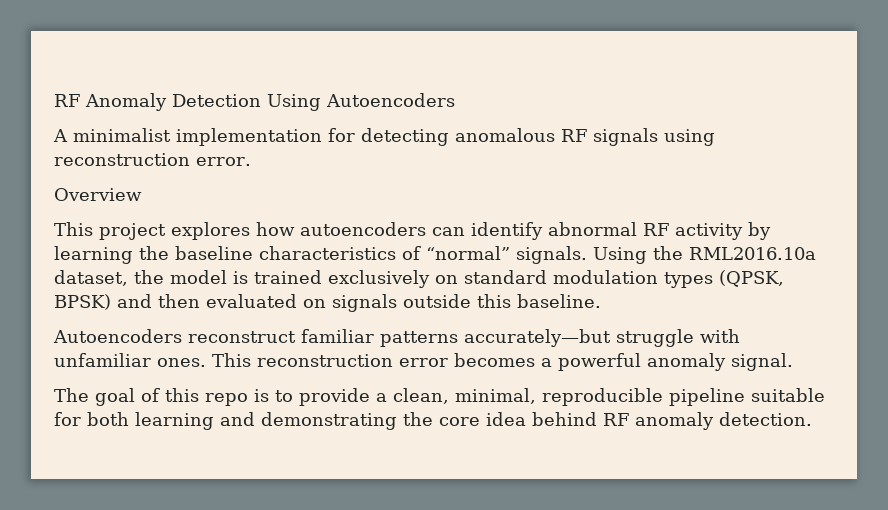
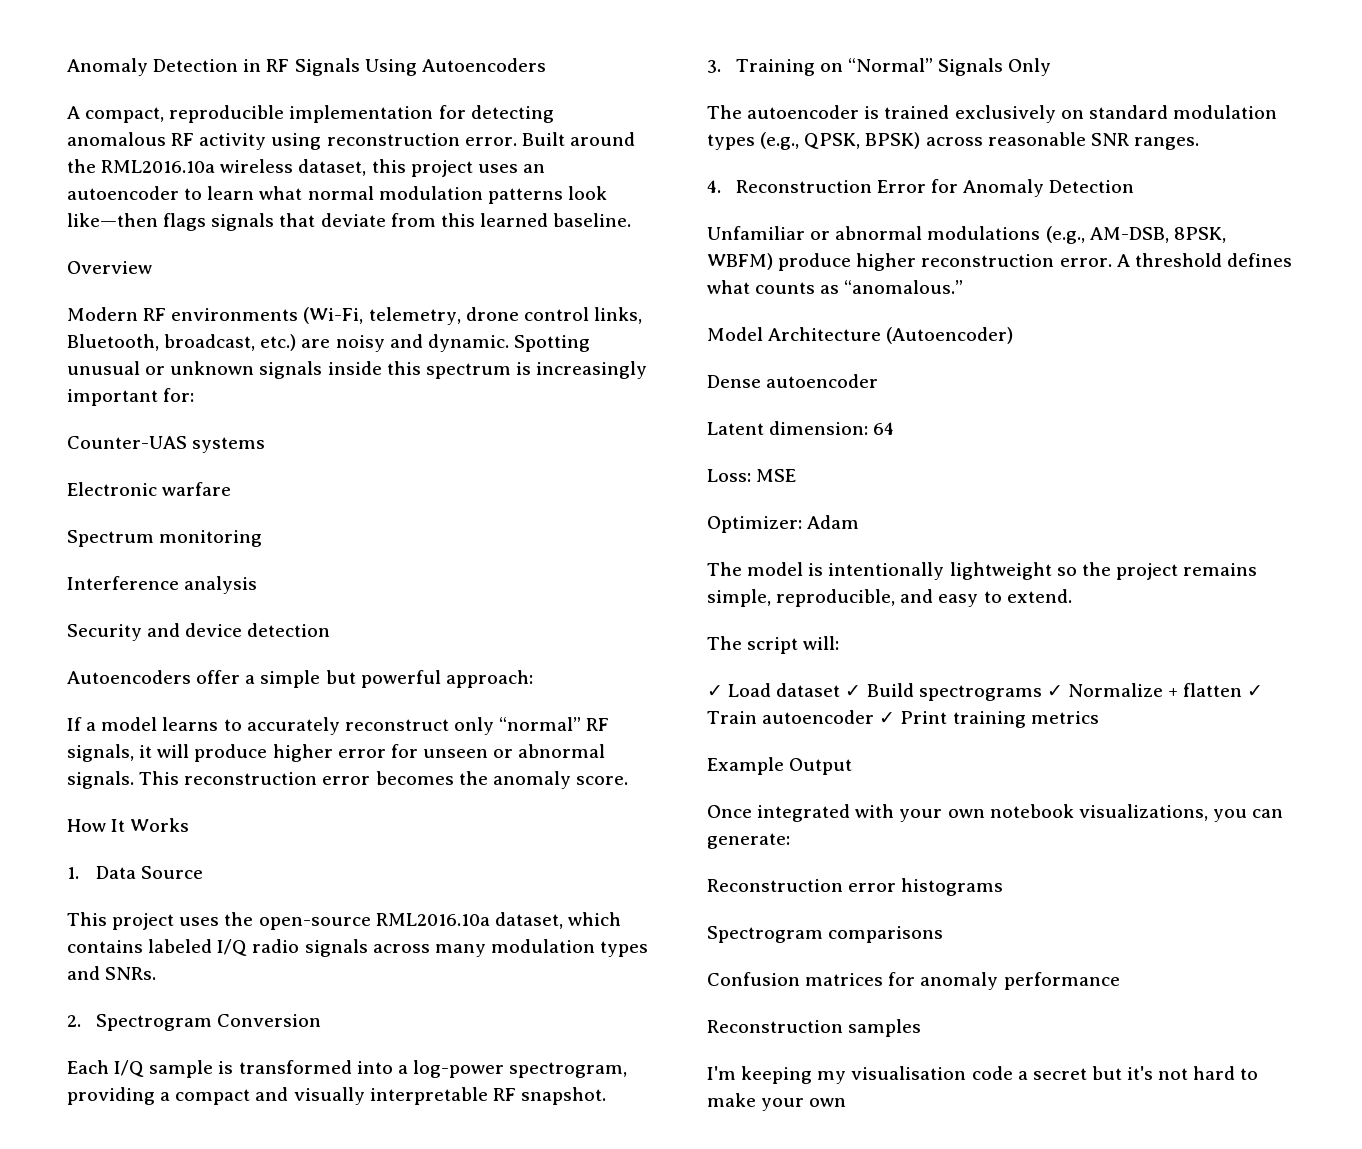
- RF Anomaly Detection Using Autoencoders
+ Anomaly Detection in RF Signals Using Autoencoders
- A minimalist implementation for detecting anomalous RF signals using reconstruction error.
+ A compact, reproducible implementation for detecting anomalous RF activity using reconstruction error. Built around the RML2016.10a wireless dataset, this project uses an autoencoder to learn what normal modulation patterns look like—then flags signals that deviate from this learned baseline.
  Overview
- This project explores how autoencoders can identify abnormal RF activity by learning the baseline characteristics of “normal” signals. Using the RML2016.10a dataset, the model is trained exclusively on standard modulation types (QPSK, BPSK) and then evaluated on signals outside this baseline.
- Autoencoders reconstruct familiar patterns accurately—but struggle with unfamiliar ones. This reconstruction error becomes a powerful anomaly signal.
- The goal of this repo is to provide a clean, minimal, reproducible pipeline suitable for both learning and demonstrating the core idea behind RF anomaly detection.
+ Modern RF environments (Wi-Fi, telemetry, drone control links, Bluetooth, broadcast, etc.) are noisy and dynamic. Spotting unusual or unknown signals inside this spectrum is increasingly important for:
+ Counter-UAS systems
+ Electronic warfare
+ Spectrum monitoring
+ Interference analysis
+ Security and device detection
+ Autoencoders offer a simple but powerful approach:
+ If a model learns to accurately reconstruct only “normal” RF signals, it will produce higher error for unseen or abnormal signals. This reconstruction error becomes the anomaly score.
+ How It Works
+ 1. Data Source
+ This project uses the open-source RML2016.10a dataset, which contains labeled I/Q radio signals across many modulation types and SNRs.
+ 2. Spectrogram Conversion
+ Each I/Q sample is transformed into a log-power spectrogram, providing a compact and visually interpretable RF snapshot.
+ 3. Training on “Normal” Signals Only
+ The autoencoder is trained exclusively on standard modulation types (e.g., QPSK, BPSK) across reasonable SNR ranges.
+ 4. Reconstruction Error for Anomaly Detection
+ Unfamiliar or abnormal modulations (e.g., AM-DSB, 8PSK, WBFM) produce higher reconstruction error. A threshold defines what counts as “anomalous.”
+ Model Architecture (Autoencoder)
+ Dense autoencoder
+ Latent dimension: 64
+ Loss: MSE
+ Optimizer: Adam
+ The model is intentionally lightweight so the project remains simple, reproducible, and easy to extend.
+ The script will:
+ ✓ Load dataset ✓ Build spectrograms ✓ Normalize + flatten ✓ Train autoencoder ✓ Print training metrics
+ Example Output
+ Once integrated with your own notebook visualizations, you can generate:
+ Reconstruction error histograms
+ Spectrogram comparisons
+ Confusion matrices for anomaly performance
+ Reconstruction samples
+ I'm keeping my visualisation code a secret but it's not hard to make your own

